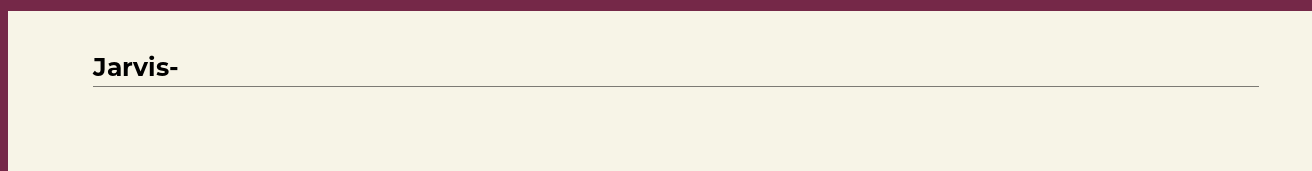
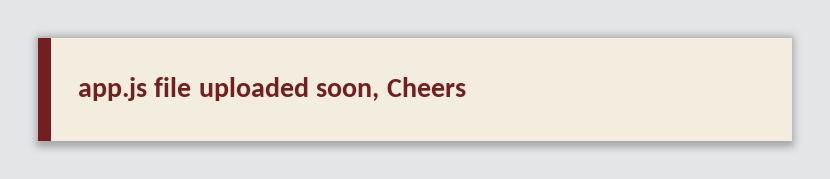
- Jarvis-
+ app.js file uploaded soon, Cheers

